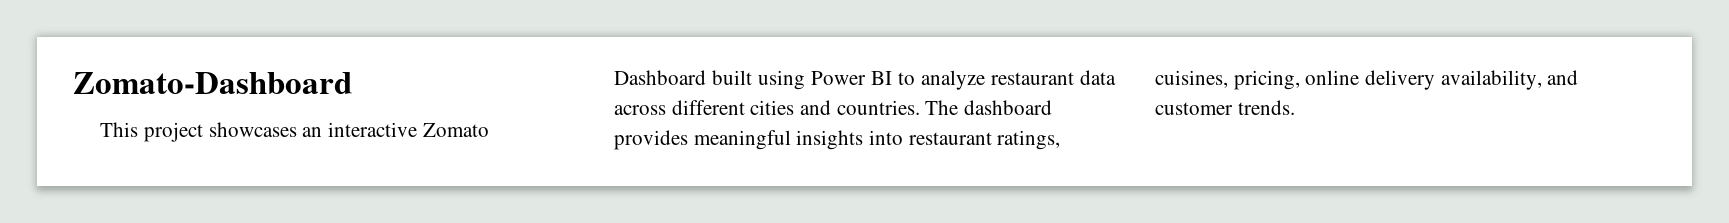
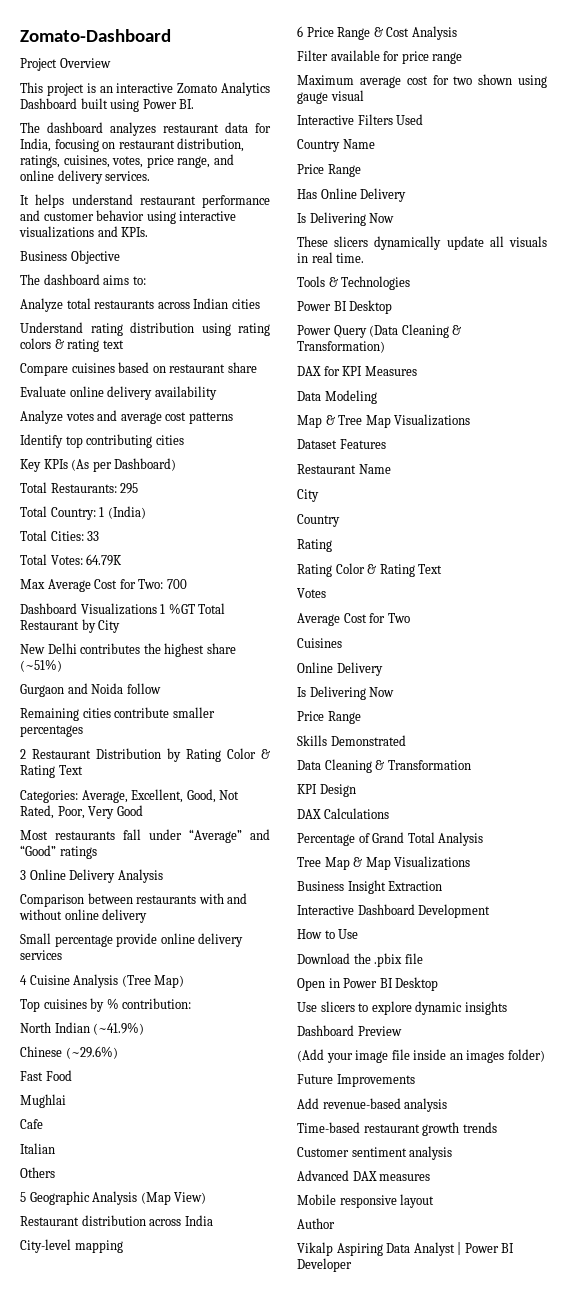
+ Project Overview
- This project showcases an interactive Zomato Dashboard built using Power BI to analyze restaurant data across different cities and countries. The dashboard provides meaningful insights into restaurant ratings, cuisines, pricing, online delivery availability, and customer trends.
+ This project is an interactive Zomato Analytics Dashboard built using Power BI.
+ The dashboard analyzes restaurant data for India, focusing on restaurant distribution, ratings, cuisines, votes, price range, and online delivery services.
+ It helps understand restaurant performance and customer behavior using interactive visualizations and KPIs.
+ Business Objective
+ The dashboard aims to:
+ Analyze total restaurants across Indian cities
+ Understand rating distribution using rating colors & rating text
+ Compare cuisines based on restaurant share
+ Evaluate online delivery availability
+ Analyze votes and average cost patterns
+ Identify top contributing cities
+ Key KPIs (As per Dashboard)
+ Total Restaurants: 295
+ Total Country: 1 (India)
+ Total Cities: 33
+ Total Votes: 64.79K
+ Max Average Cost for Two: 700
+ Dashboard Visualizations 1 %GT Total Restaurant by City
+ New Delhi contributes the highest share (~51%)
+ Gurgaon and Noida follow
+ Remaining cities contribute smaller percentages
+ 2 Restaurant Distribution by Rating Color & Rating Text
+ Categories: Average, Excellent, Good, Not Rated, Poor, Very Good
+ Most restaurants fall under “Average” and “Good” ratings
+ 3 Online Delivery Analysis
+ Comparison between restaurants with and without online delivery
+ Small percentage provide online delivery services
+ 4 Cuisine Analysis (Tree Map)
+ Top cuisines by % contribution:
+ North Indian (~41.9%)
+ Chinese (~29.6%)
+ Fast Food
+ Mughlai
+ Cafe
+ Italian
+ Others
+ 5 Geographic Analysis (Map View)
+ Restaurant distribution across India
+ City-level mapping
+ 6 Price Range & Cost Analysis
+ Filter available for price range
+ Maximum average cost for two shown using gauge visual
+ Interactive Filters Used
+ Country Name
+ Price Range
+ Has Online Delivery
+ Is Delivering Now
+ These slicers dynamically update all visuals in real time.
+ Tools & Technologies
+ Power BI Desktop
+ Power Query (Data Cleaning & Transformation)
+ DAX for KPI Measures
+ Data Modeling
+ Map & Tree Map Visualizations
+ Dataset Features
+ Restaurant Name
+ City
+ Country
+ Rating
+ Rating Color & Rating Text
+ Votes
+ Average Cost for Two
+ Cuisines
+ Online Delivery
+ Is Delivering Now
+ Price Range
+ Skills Demonstrated
+ Data Cleaning & Transformation
+ KPI Design
+ DAX Calculations
+ Percentage of Grand Total Analysis
+ Tree Map & Map Visualizations
+ Business Insight Extraction
+ Interactive Dashboard Development
+ How to Use
+ Download the .pbix file
+ Open in Power BI Desktop
+ Use slicers to explore dynamic insights
+ Dashboard Preview
+ (Add your image file inside an images folder)
+ Future Improvements
+ Add revenue-based analysis
+ Time-based restaurant growth trends
+ Customer sentiment analysis
+ Advanced DAX measures
+ Mobile responsive layout
+ Author
+ Vikalp Aspiring Data Analyst | Power BI Developer

